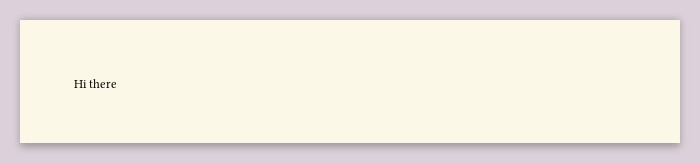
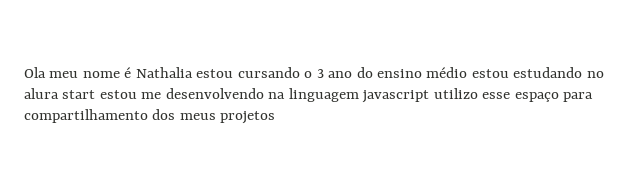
- Hi there
+ Ola meu nome é Nathalia estou cursando o 3 ano do ensino médio estou estudando no alura start estou me desenvolvendo na linguagem javascript utilizo esse espaço para compartilhamento dos meus projetos

